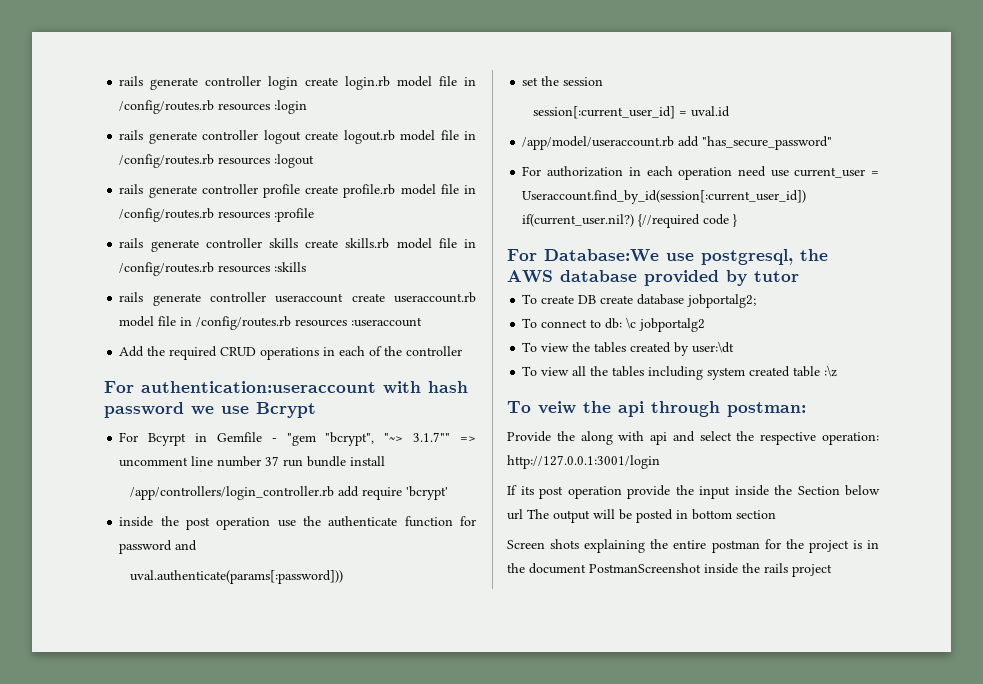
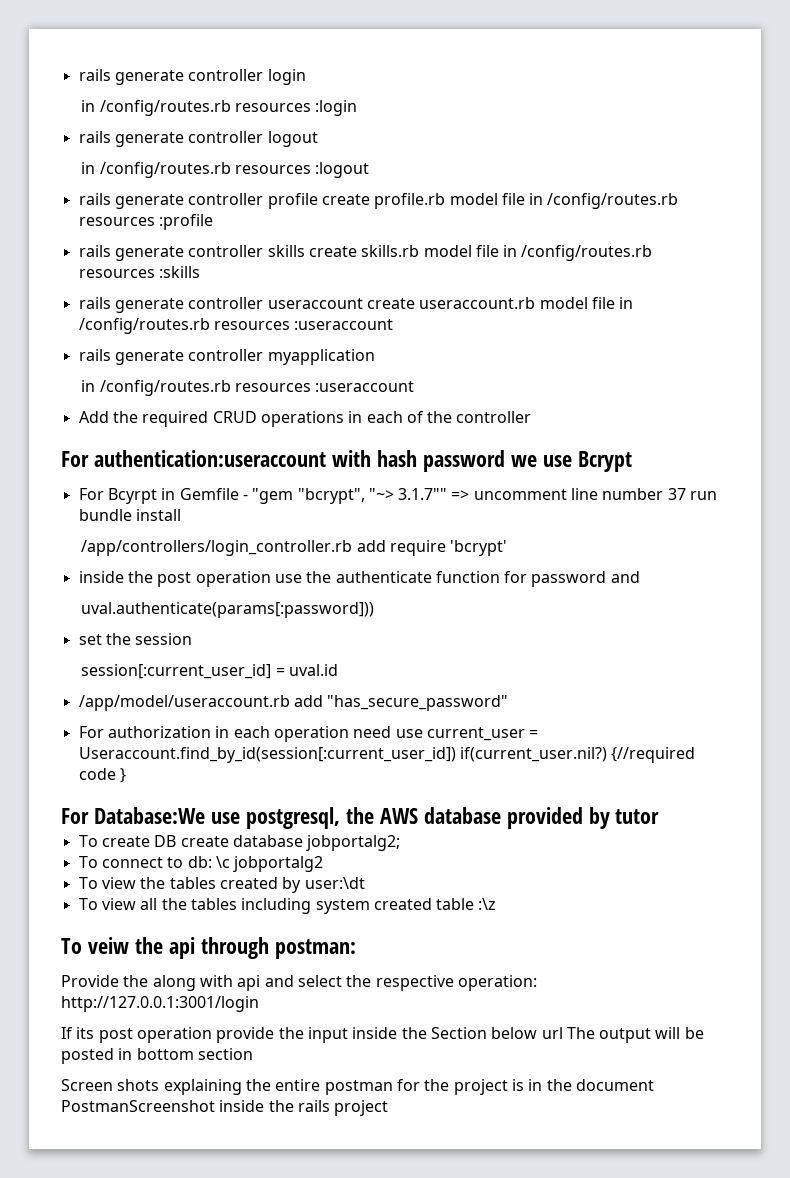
- rails generate controller login create login.rb model file in /config/routes.rb resources :login
+ rails generate controller login
+ in /config/routes.rb resources :login
- rails generate controller logout create logout.rb model file in /config/routes.rb resources :logout
+ rails generate controller logout
+ in /config/routes.rb resources :logout
+ rails generate controller myapplication
+ in /config/routes.rb resources :useraccount

